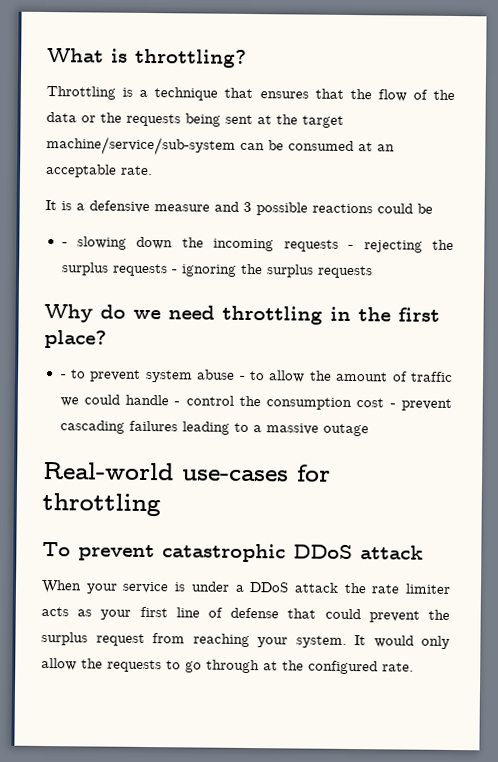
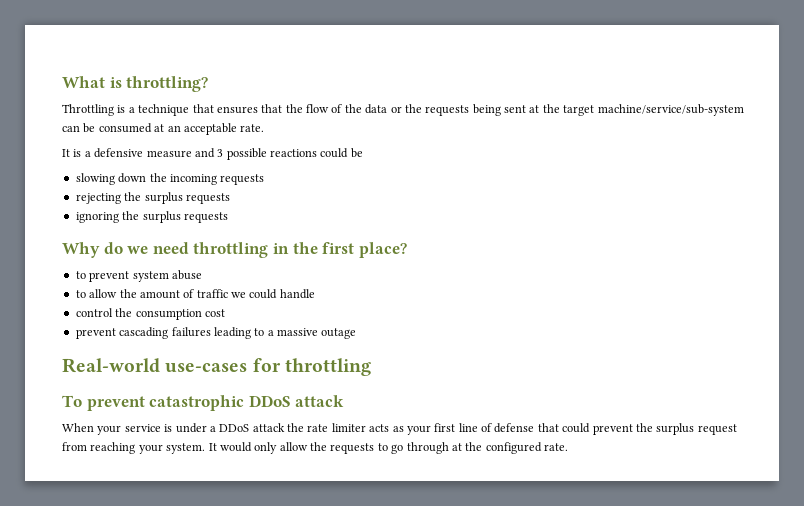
- - slowing down the incoming requests - rejecting the surplus requests - ignoring the surplus requests
+ slowing down the incoming requests
+ rejecting the surplus requests
+ ignoring the surplus requests
- - to prevent system abuse - to allow the amount of traffic we could handle - control the consumption cost - prevent cascading failures leading to a massive outage
+ to prevent system abuse
+ to allow the amount of traffic we could handle
+ control the consumption cost
+ prevent cascading failures leading to a massive outage

